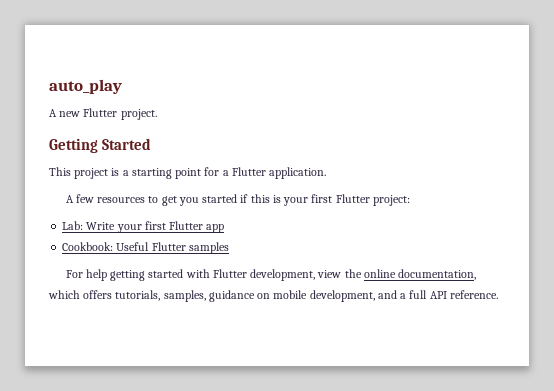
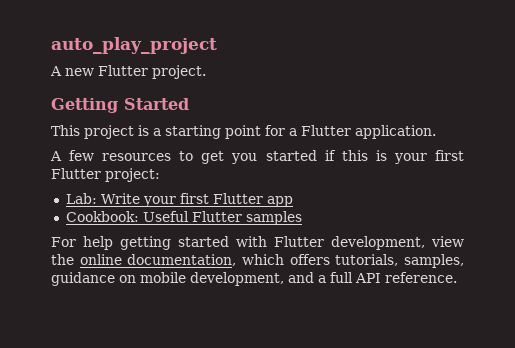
- auto_play
+ auto_play_project

